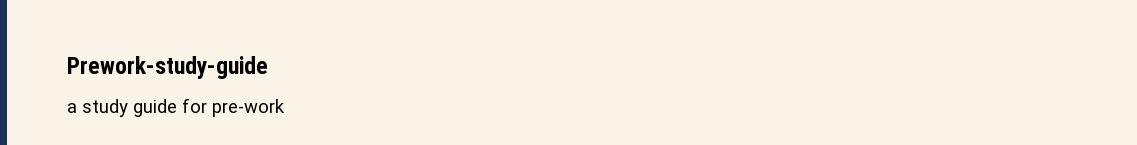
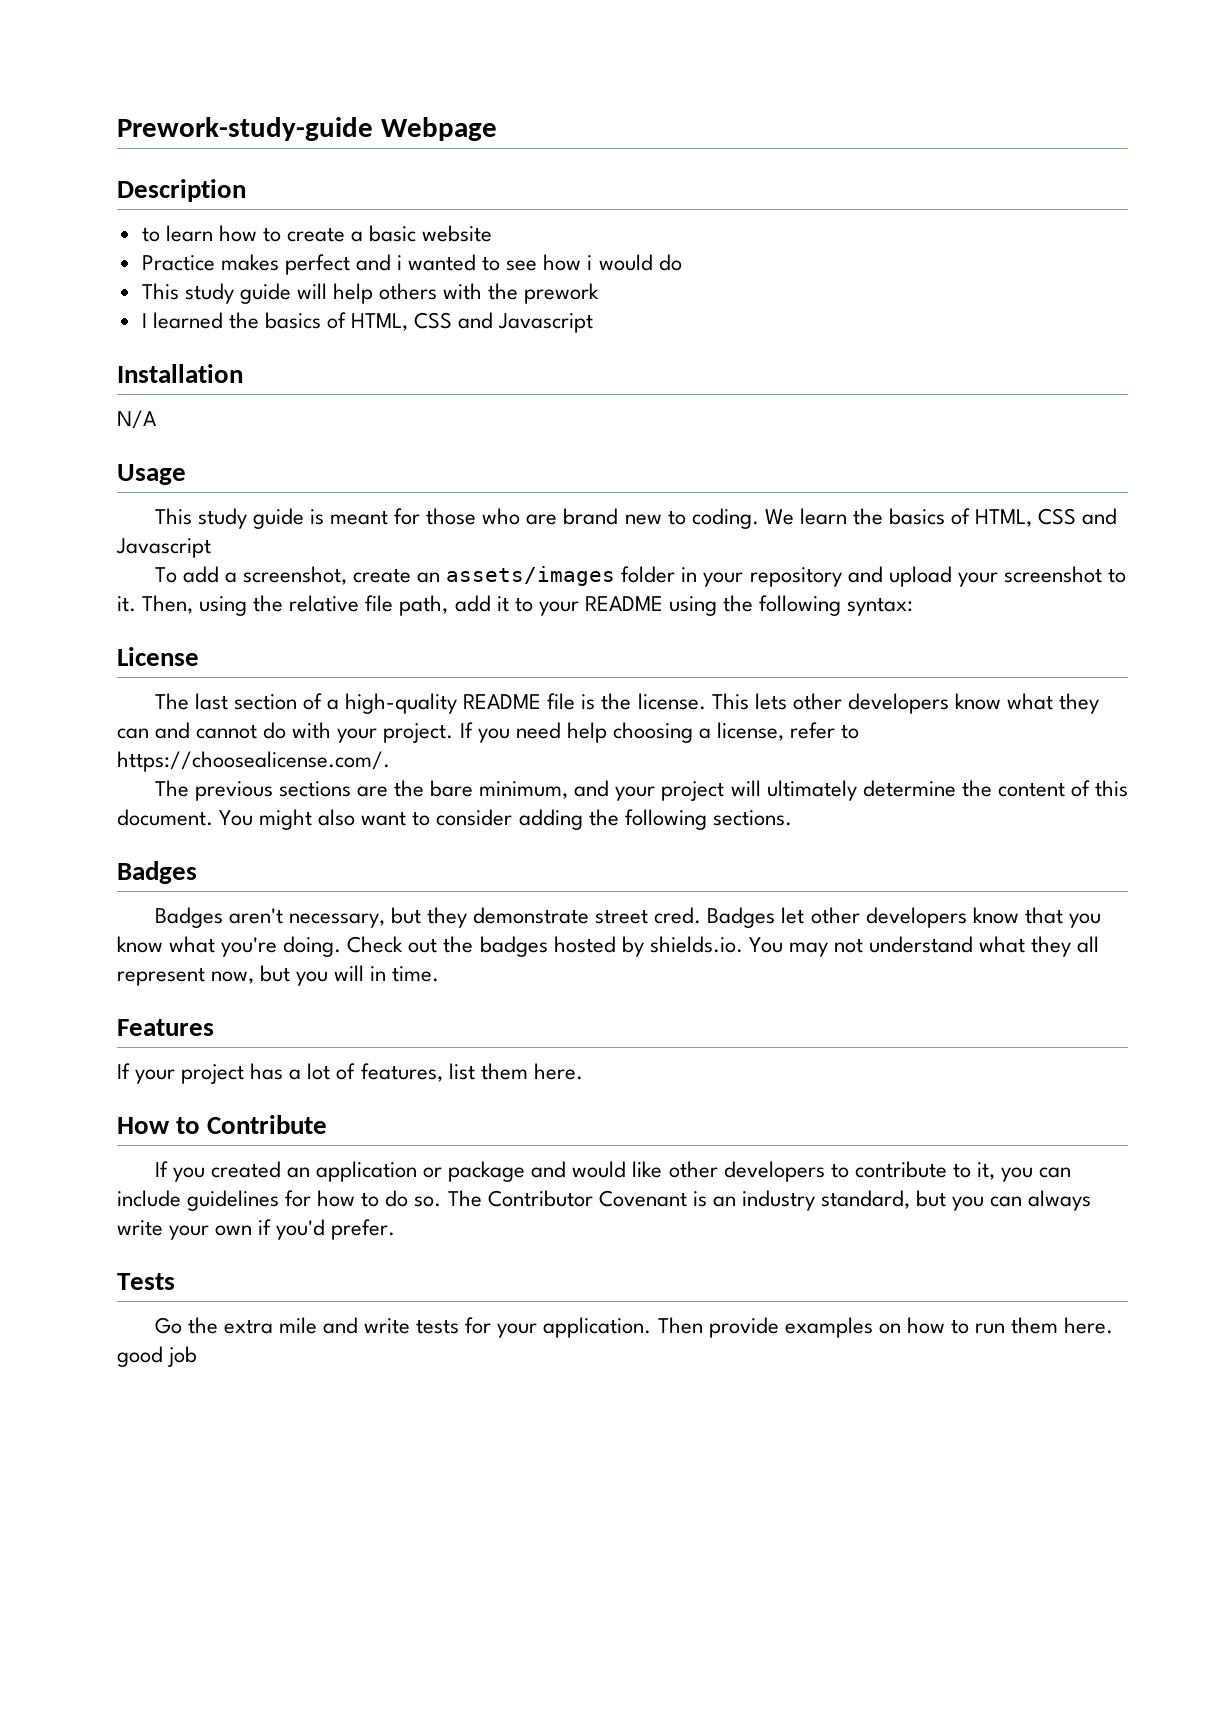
- Prework-study-guide
- a study guide for pre-work
+ Prework-study-guide Webpage
+ Description
+ to learn how to create a basic website
+ Practice makes perfect and i wanted to see how i would do
+ This study guide will help others with the prework
+ I learned the basics of HTML, CSS and Javascript
+ Installation
+ N/A
+ Usage
+ This study guide is meant for those who are brand new to coding. We learn the basics of HTML, CSS and Javascript
+ To add a screenshot, create an assets/images folder in your repository and upload your screenshot to it. Then, using the relative file path, add it to your README using the following syntax:
+ License
+ The last section of a high-quality README file is the license. This lets other developers know what they can and cannot do with your project. If you need help choosing a license, refer to https://choosealicense.com/.
+ The previous sections are the bare minimum, and your project will ultimately determine the content of this document. You might also want to consider adding the following sections.
+ Badges
+ Badges aren't necessary, but they demonstrate street cred. Badges let other developers know that you know what you're doing. Check out the badges hosted by shields.io. You may not understand what they all represent now, but you will in time.
+ Features
+ If your project has a lot of features, list them here.
+ How to Contribute
+ If you created an application or package and would like other developers to contribute to it, you can include guidelines for how to do so. The Contributor Covenant is an industry standard, but you can always write your own if you'd prefer.
+ Tests
+ Go the extra mile and write tests for your application. Then provide examples on how to run them here. good job

